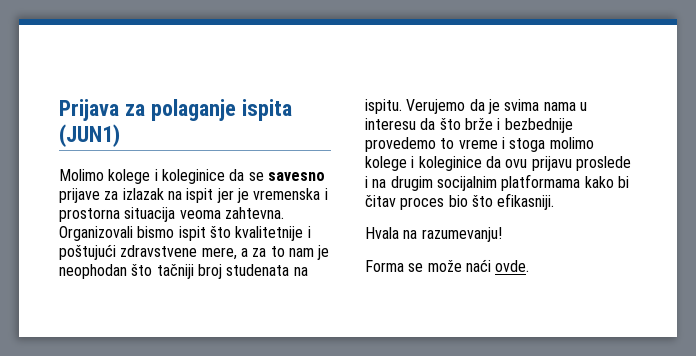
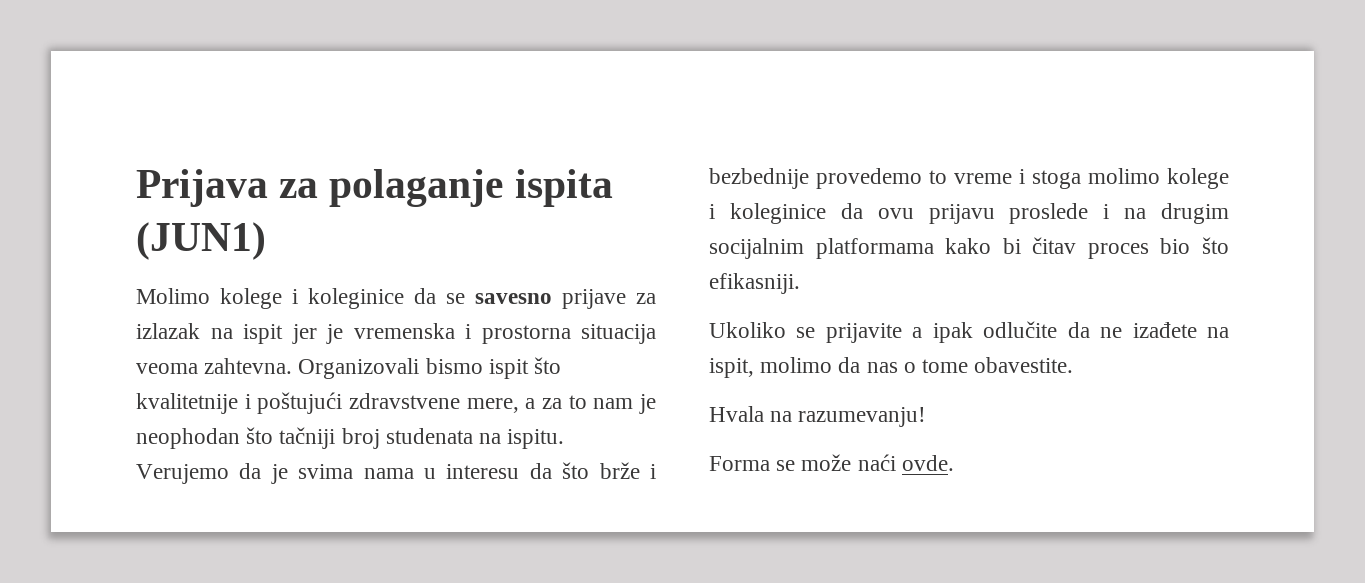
+ Ukoliko se prijavite a ipak odlučite da ne izađete na ispit, molimo da nas o tome obavestite.

